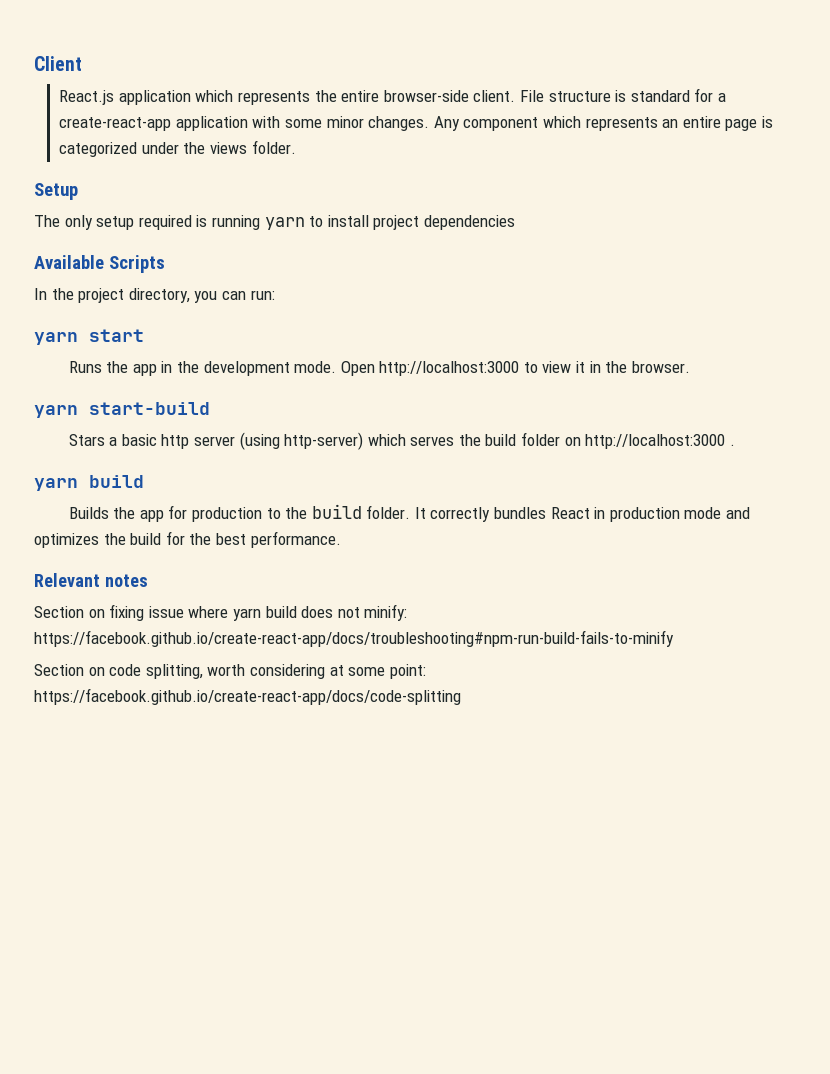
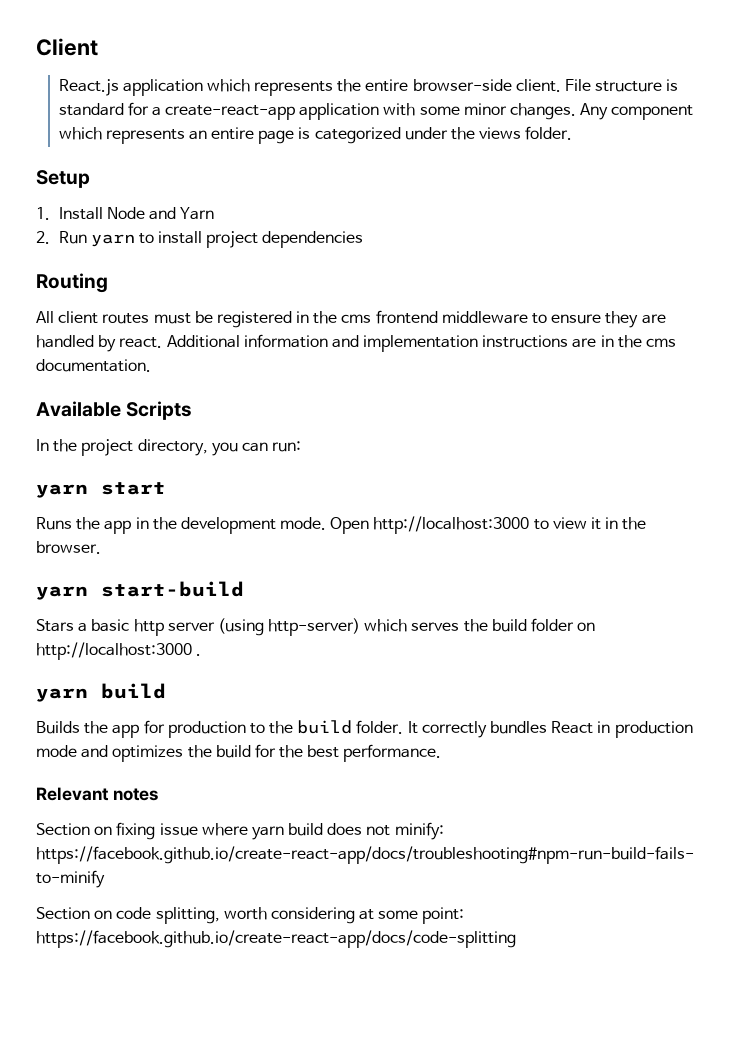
- The only setup required is running yarn to install project dependencies
+ 1. Install Node and Yarn
+ 2. Run yarn to install project dependencies
+ Routing
+ All client routes must be registered in the cms frontend middleware to ensure they are handled by react. Additional information and implementation instructions are in the cms documentation.

